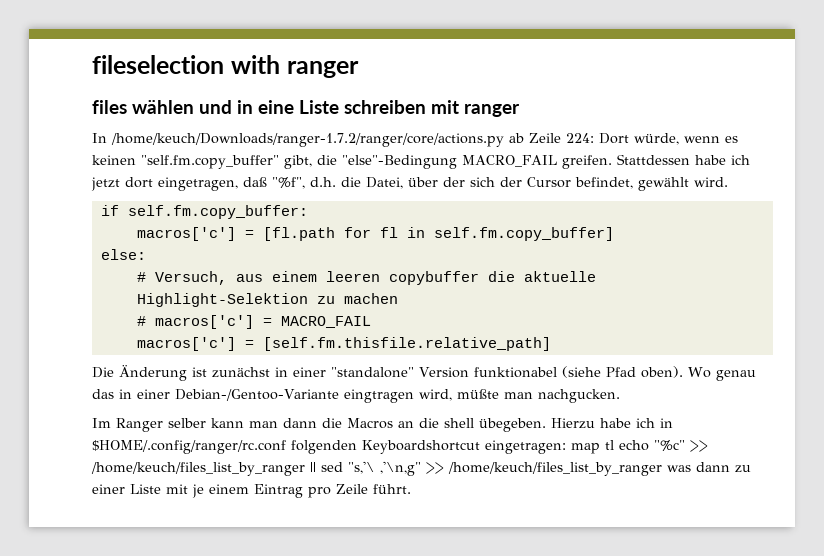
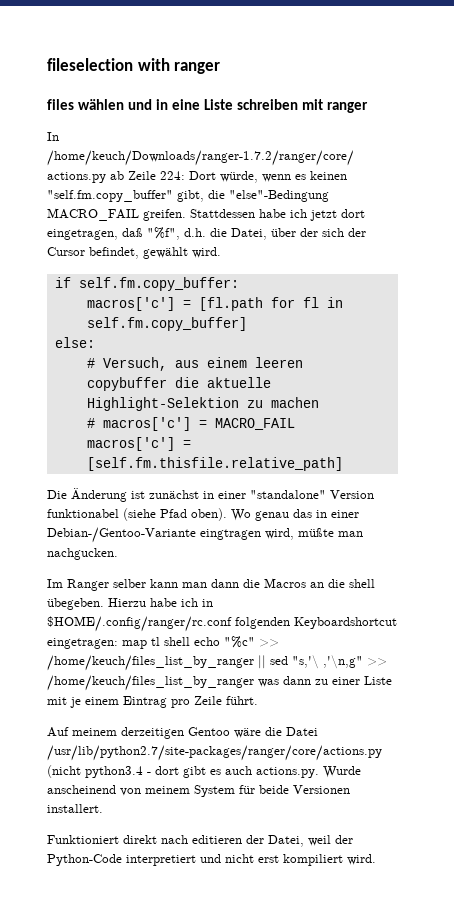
- Hierzu habe ich in $HOME/.config/ranger/rc.conf folgenden Keyboardshortcut eingetragen: map tl echo "%c" >> /home/keuch/files_list_by_ranger || sed "s,'\ ,'\n,g" >> /home/keuch/files_list_by_ranger was dann zu einer Liste mit je einem Eintrag pro Zeile führt.
+ Hierzu habe ich in $HOME/.config/ranger/rc.conf folgenden Keyboardshortcut eingetragen: map tl shell echo "%c" >> /home/keuch/files_list_by_ranger || sed "s,'\ ,'\n,g" >> /home/keuch/files_list_by_ranger was dann zu einer Liste mit je einem Eintrag pro Zeile führt.
+ Auf meinem derzeitigen Gentoo wäre die Datei /usr/lib/python2.7/site-packages/ranger/core/actions.py (nicht python3.4 - dort gibt es auch actions.py. Wurde anscheinend von meinem System für beide Versionen installert.
+ Funktioniert direkt nach editieren der Datei, weil der Python-Code interpretiert und nicht erst kompiliert wird.

